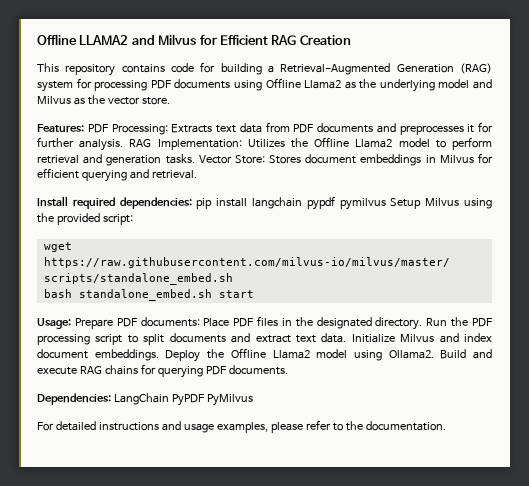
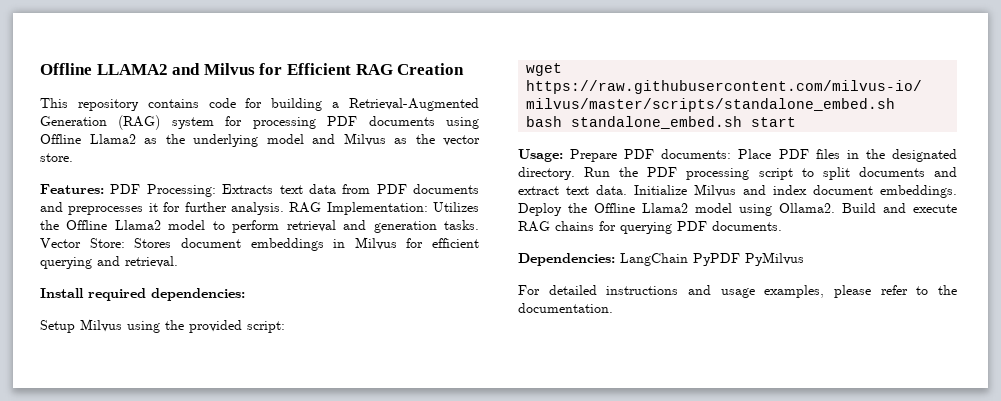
- Install required dependencies: pip install langchain pypdf pymilvus Setup Milvus using the provided script:
+ Install required dependencies:
+ Setup Milvus using the provided script:

